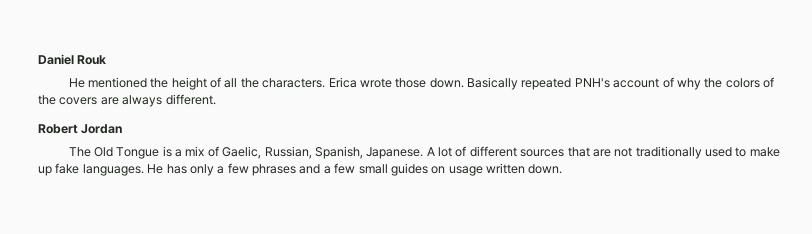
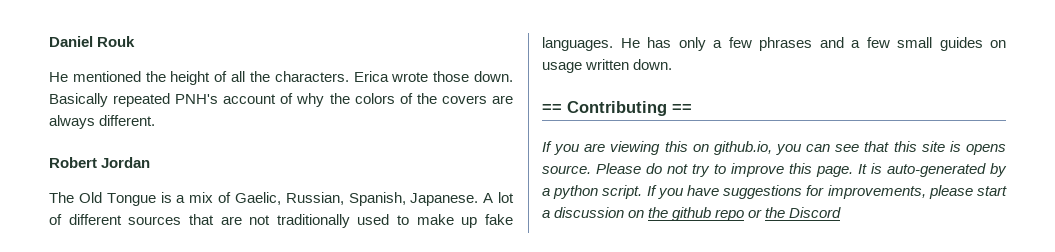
+ == Contributing ==
+ If you are viewing this on github.io, you can see that this site is opens source. Please do not try to improve this page. It is auto-generated by a python script. If you have suggestions for improvements, please start a discussion on the github repo or the Discord

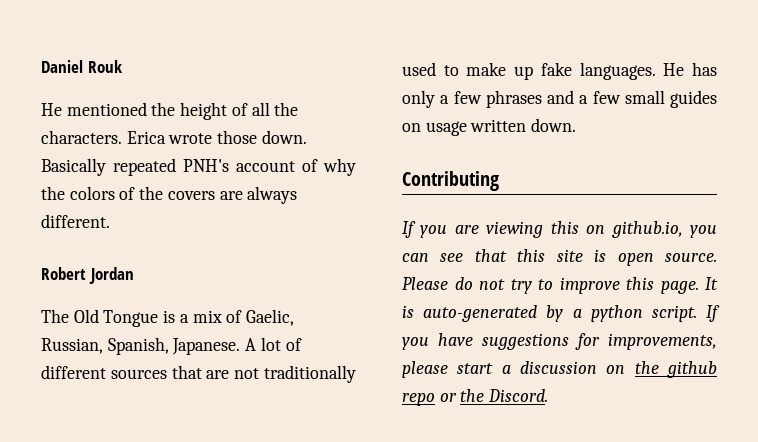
- == Contributing ==
+ Contributing
- If you are viewing this on github.io, you can see that this site is opens source.
+ If you are viewing this on github.io, you can see that this site is open source.
- If you have suggestions for improvements, please start a discussion on the github repo or the Discord
+ If you have suggestions for improvements, please start a discussion on the github repo or the Discord.

